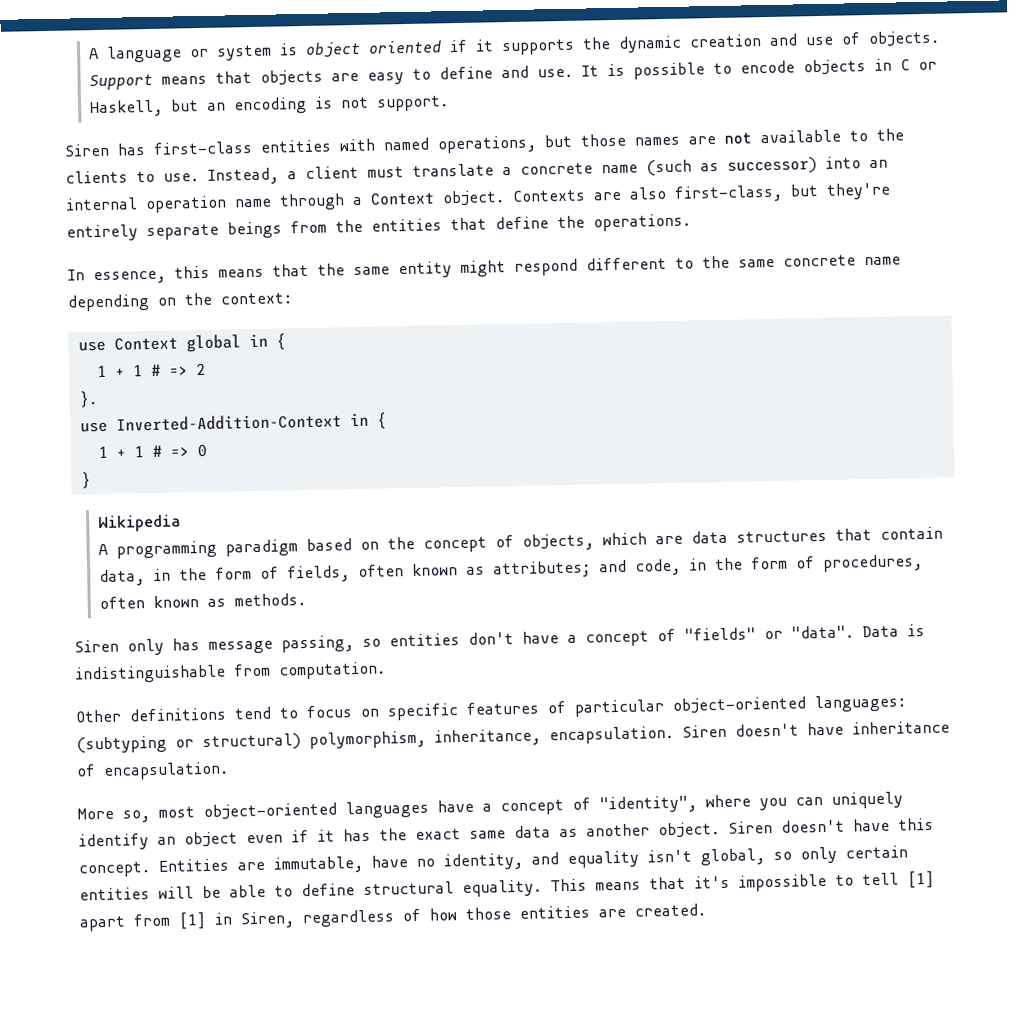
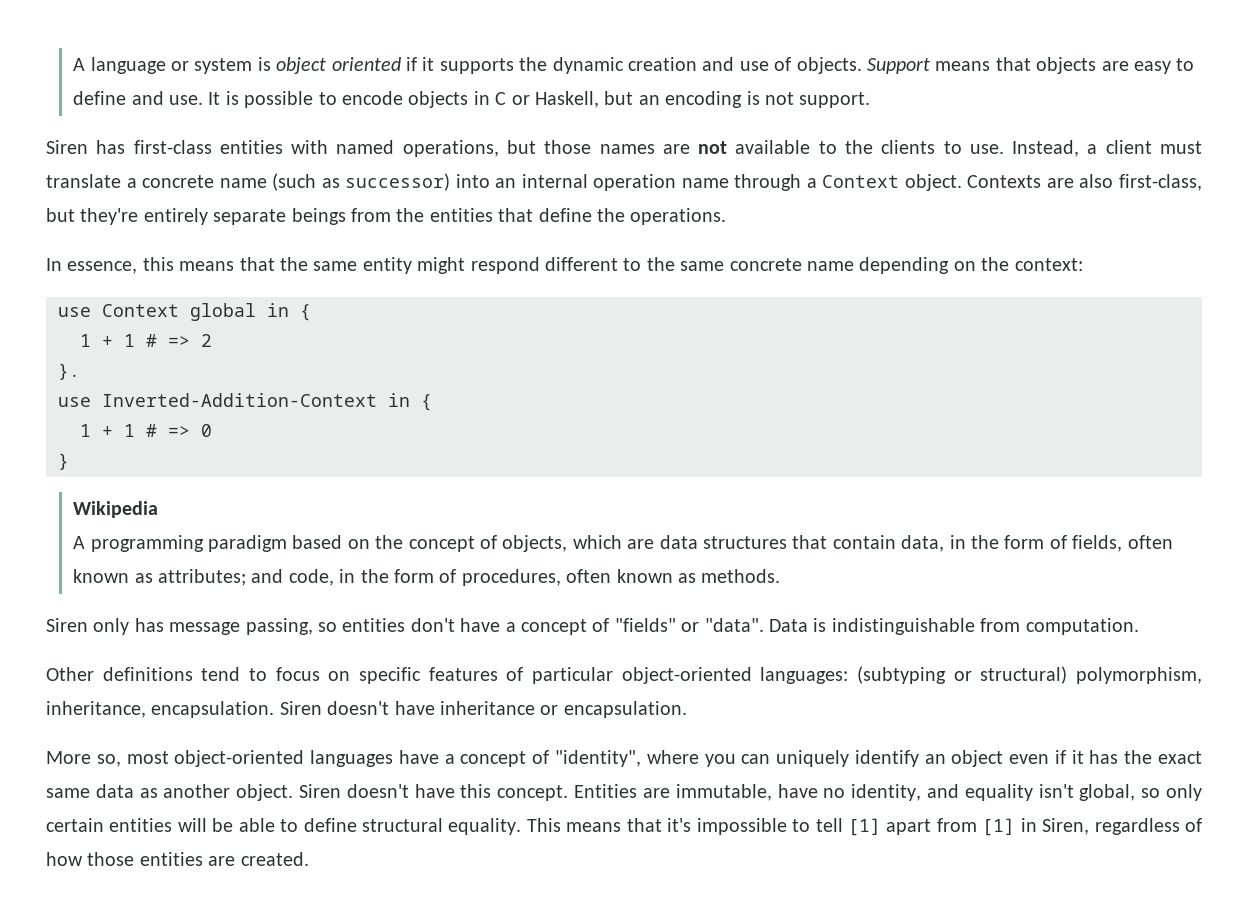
- Siren doesn't have inheritance of encapsulation.
+ Siren doesn't have inheritance or encapsulation.

